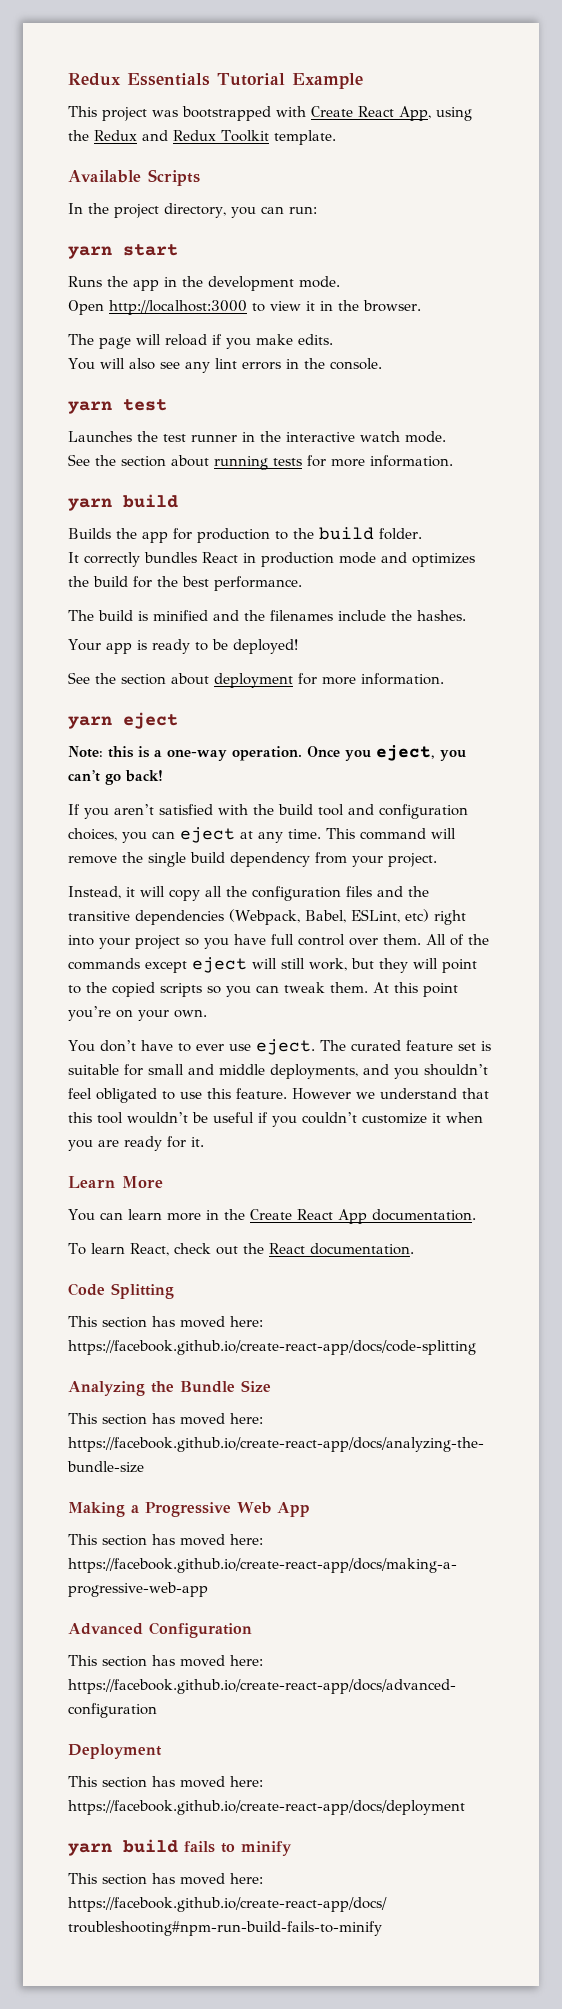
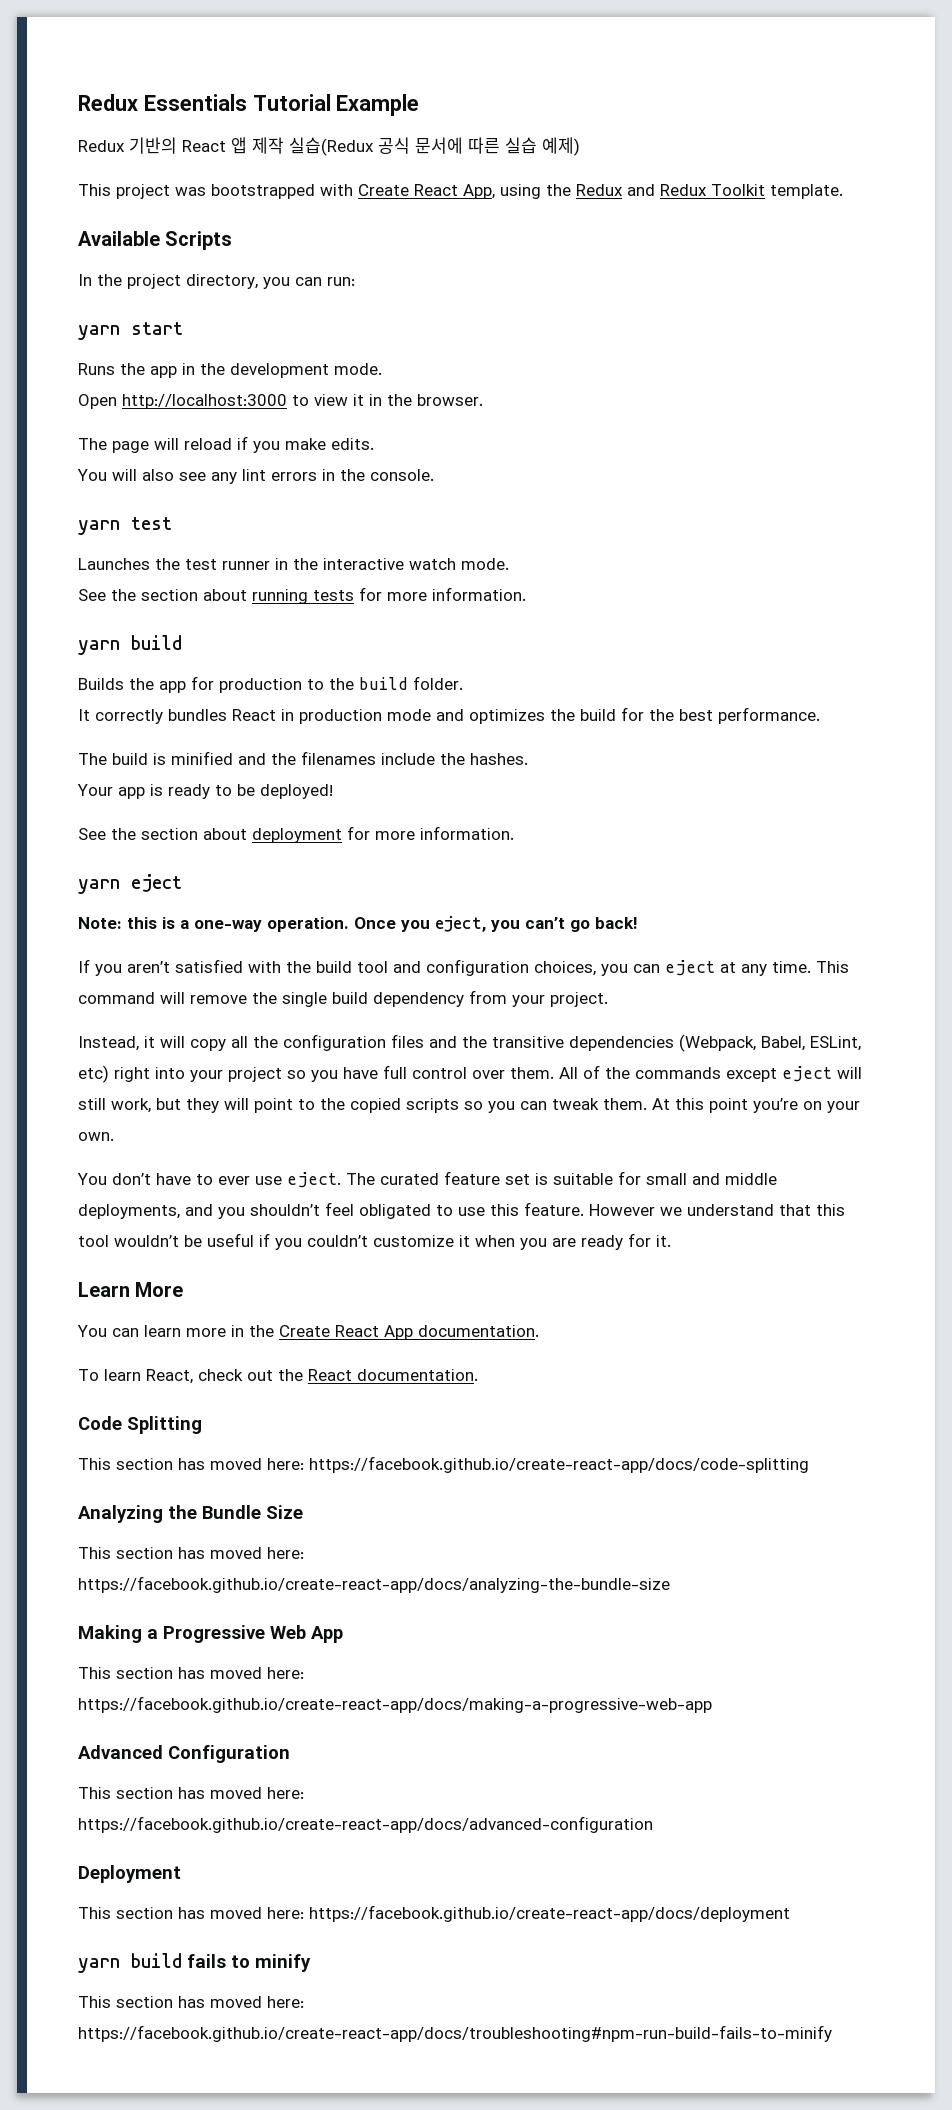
+ Redux 기반의 React 앱 제작 실습(Redux 공식 문서에 따른 실습 예제)

